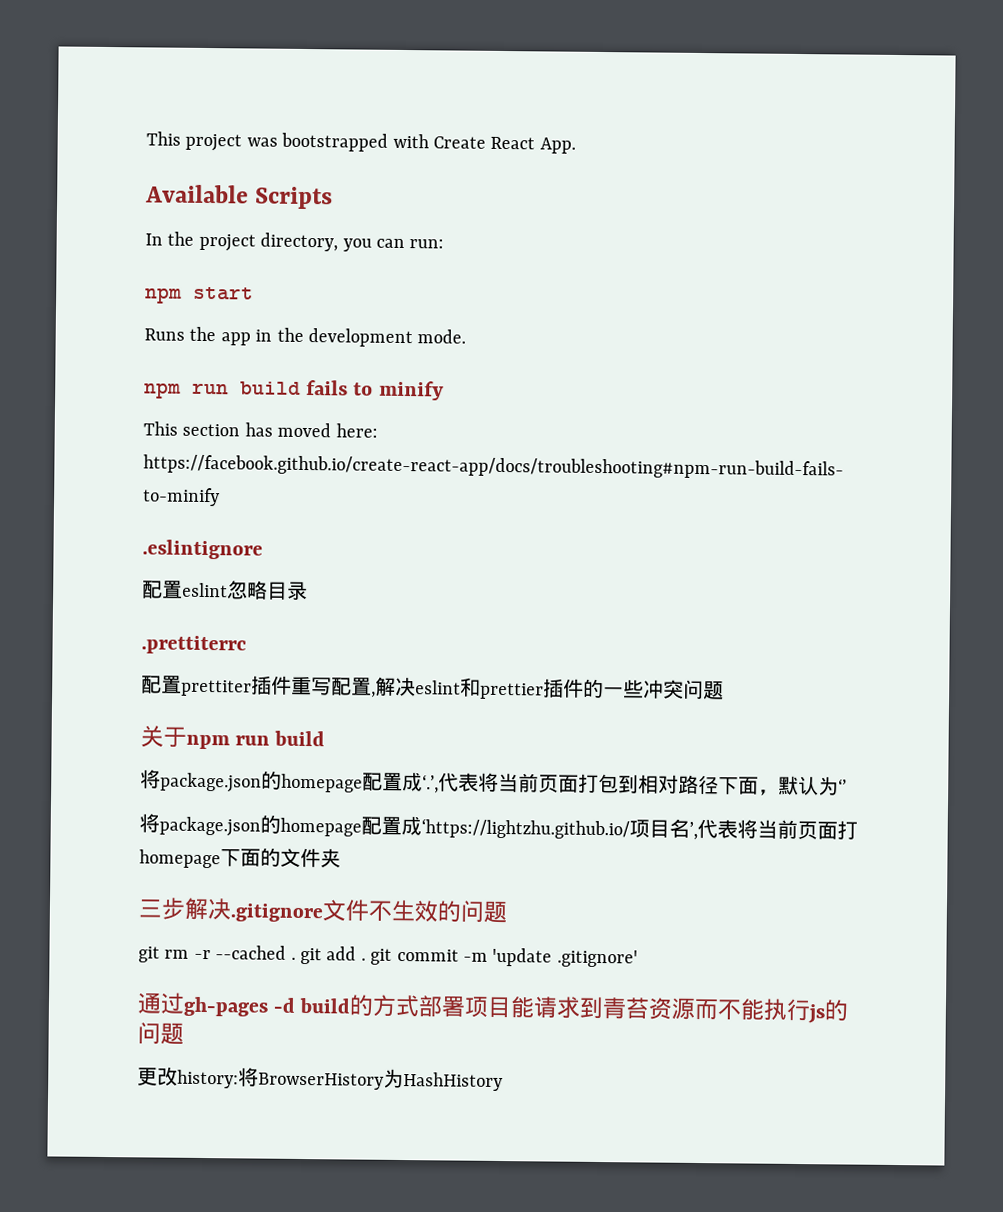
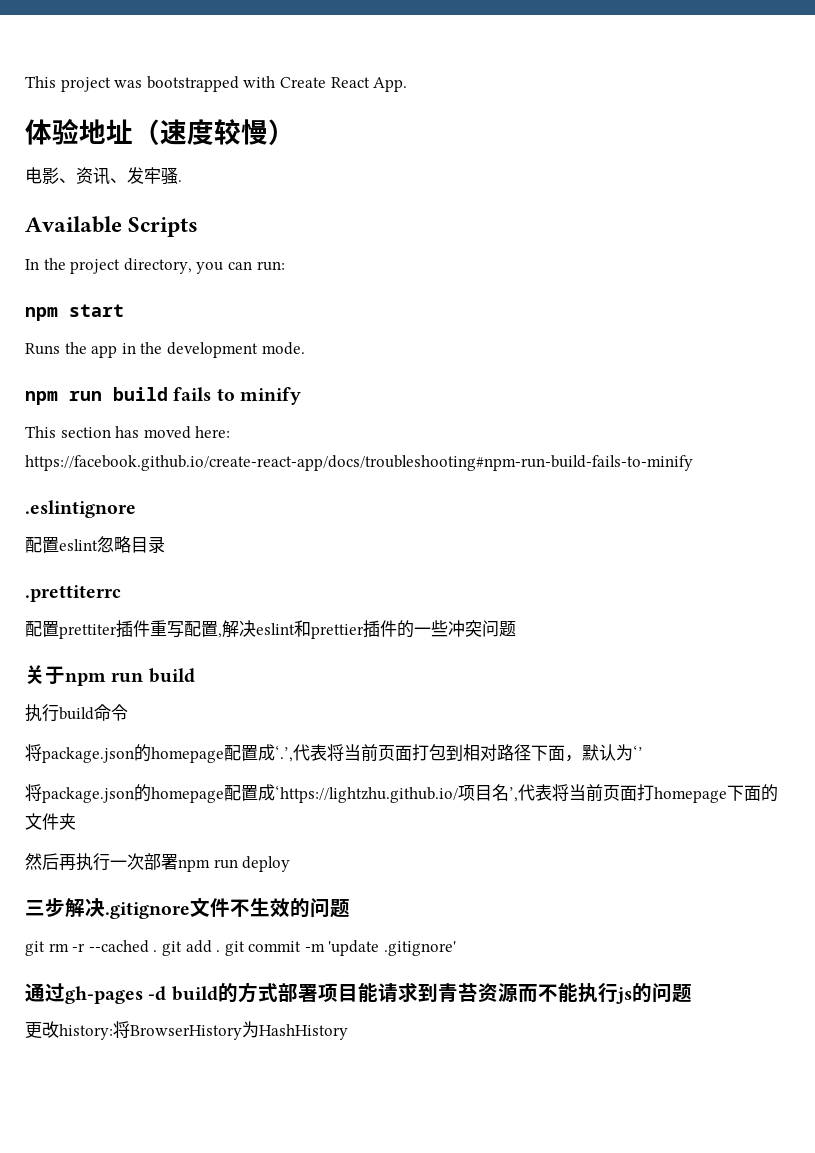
+ 体验地址（速度较慢）
+ 电影、资讯、发牢骚.
+ 执行build命令
+ 然后再执行一次部署npm run deploy

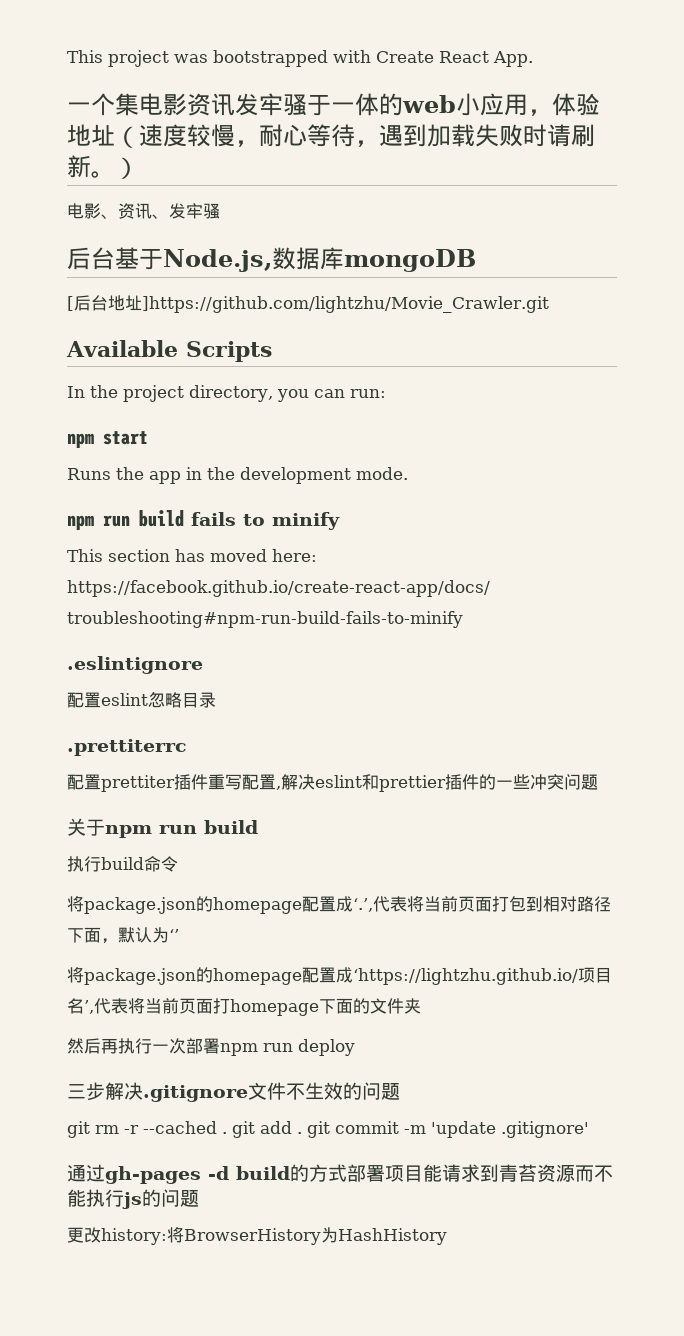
- 体验地址（速度较慢）
+ 一个集电影资讯发牢骚于一体的web小应用，体验地址（速度较慢，耐心等待，遇到加载失败时请刷新。）
- 电影、资讯、发牢骚.
+ 电影、资讯、发牢骚
+ 后台基于Node.js,数据库mongoDB
+ [后台地址]https://github.com/lightzhu/Movie_Crawler.git

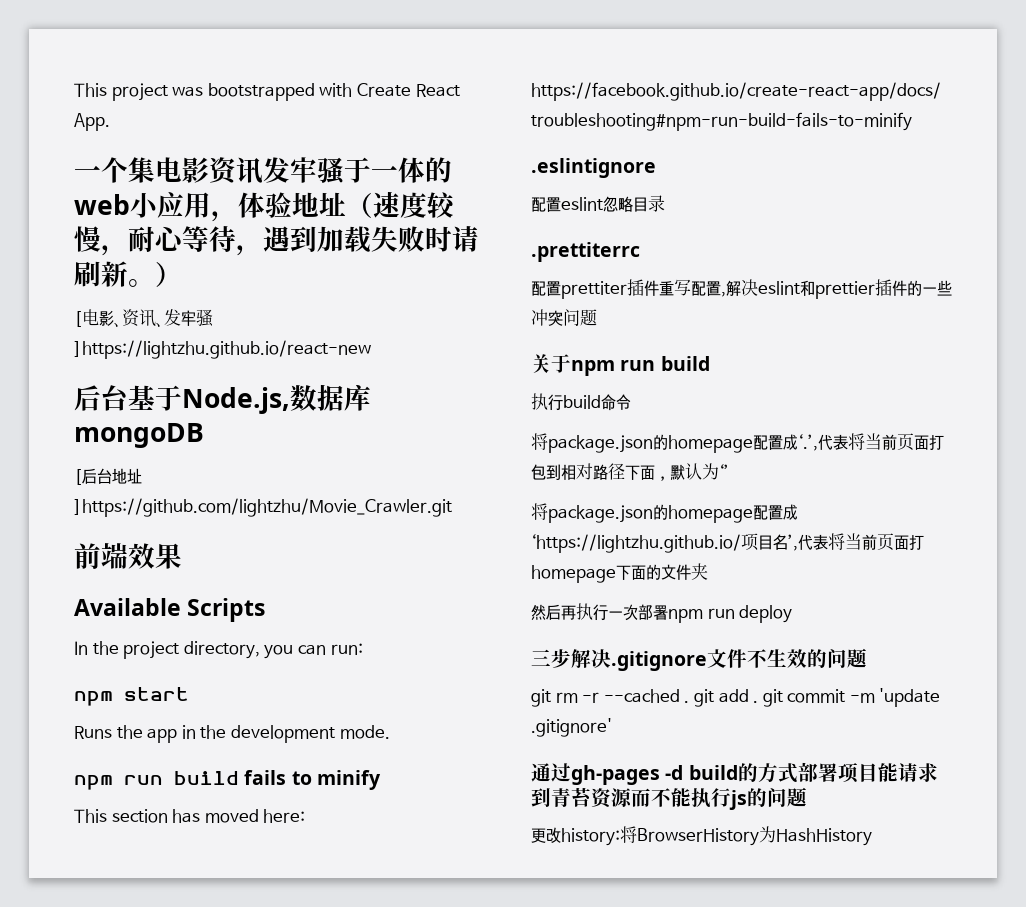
- 电影、资讯、发牢骚
+ [电影、资讯、发牢骚]https://lightzhu.github.io/react-new
+ 前端效果

